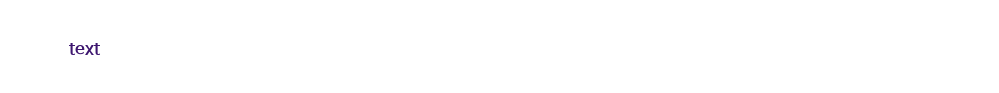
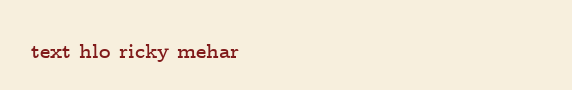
- text
+ text hlo ricky mehar

